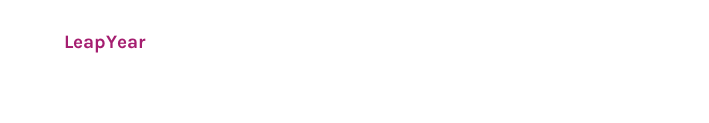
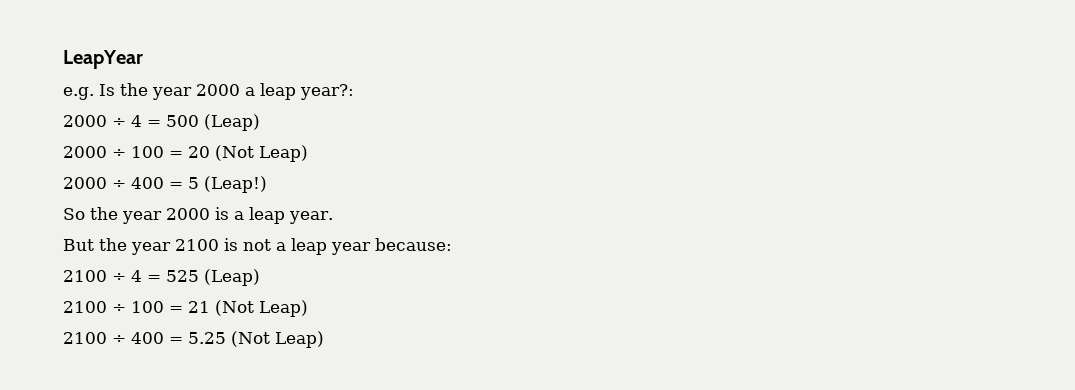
+ e.g. Is the year 2000 a leap year?:
+ 2000 ÷ 4 = 500 (Leap)
+ 2000 ÷ 100 = 20 (Not Leap)
+ 2000 ÷ 400 = 5 (Leap!)
+ So the year 2000 is a leap year.
+ But the year 2100 is not a leap year because:
+ 2100 ÷ 4 = 525 (Leap)
+ 2100 ÷ 100 = 21 (Not Leap)
+ 2100 ÷ 400 = 5.25 (Not Leap)

